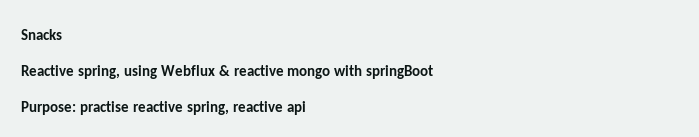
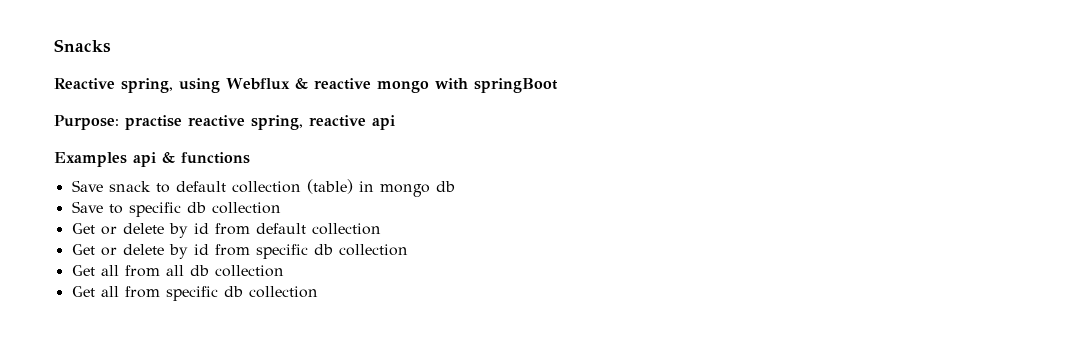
+ Examples api & functions
+ Save snack to default collection (table) in mongo db
+ Save to specific db collection
+ Get or delete by id from default collection
+ Get or delete by id from specific db collection
+ Get all from all db collection
+ Get all from specific db collection

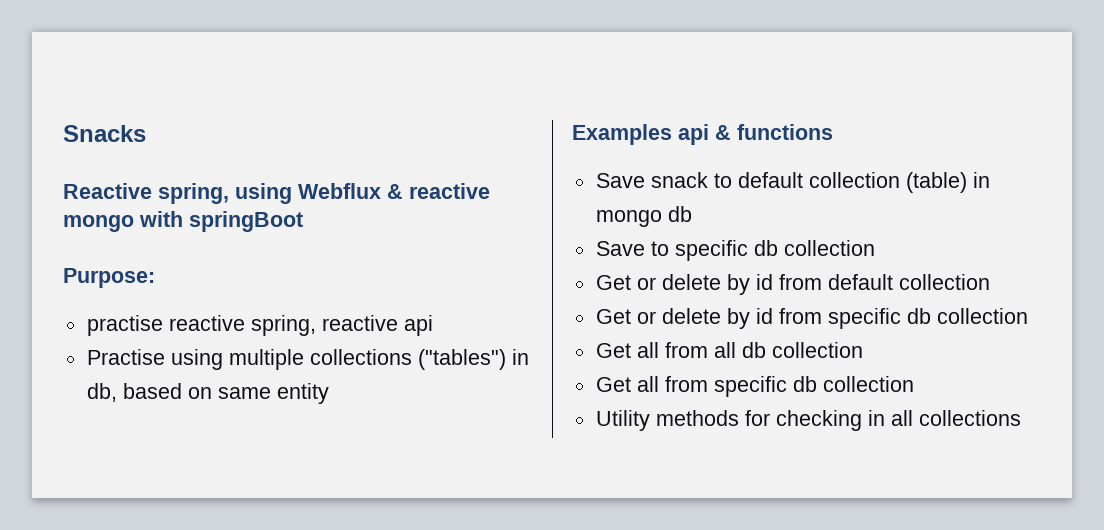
- Purpose: practise reactive spring, reactive api
+ Purpose:
+ practise reactive spring, reactive api
+ Practise using multiple collections ("tables") in db, based on same entity
+ Utility methods for checking in all collections

